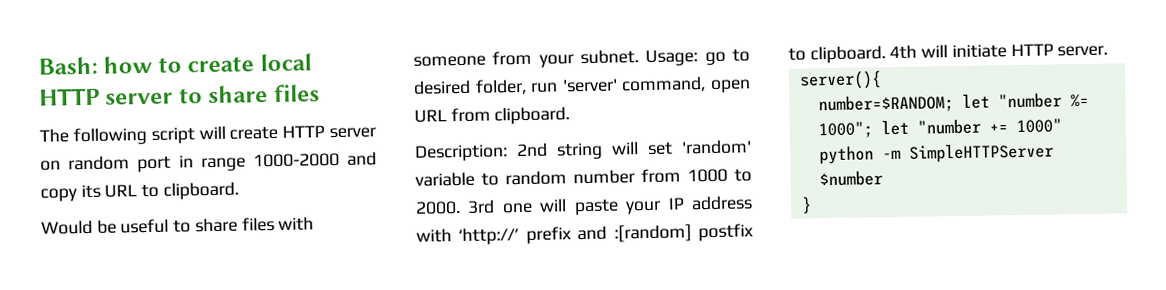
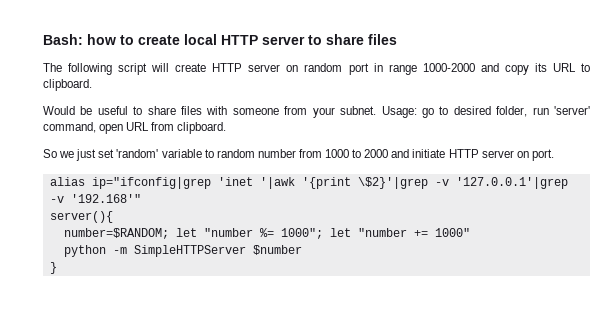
- Description: 2nd string will set 'random' variable to random number from 1000 to 2000. 3rd one will paste your IP address with ‘http://’ prefix and :[random] postfix to clipboard. 4th will initiate HTTP server.
+ So we just set 'random' variable to random number from 1000 to 2000 and initiate HTTP server on port.
+ alias ip="ifconfig|grep 'inet '|awk '{print \$2}'|grep -v '127.0.0.1'|grep -v '192.168'"

